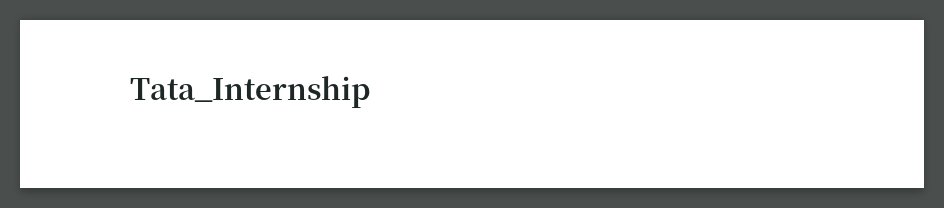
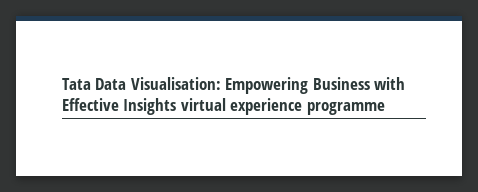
- Tata_Internship
+ Tata Data Visualisation: Empowering Business with Effective Insights virtual experience programme

